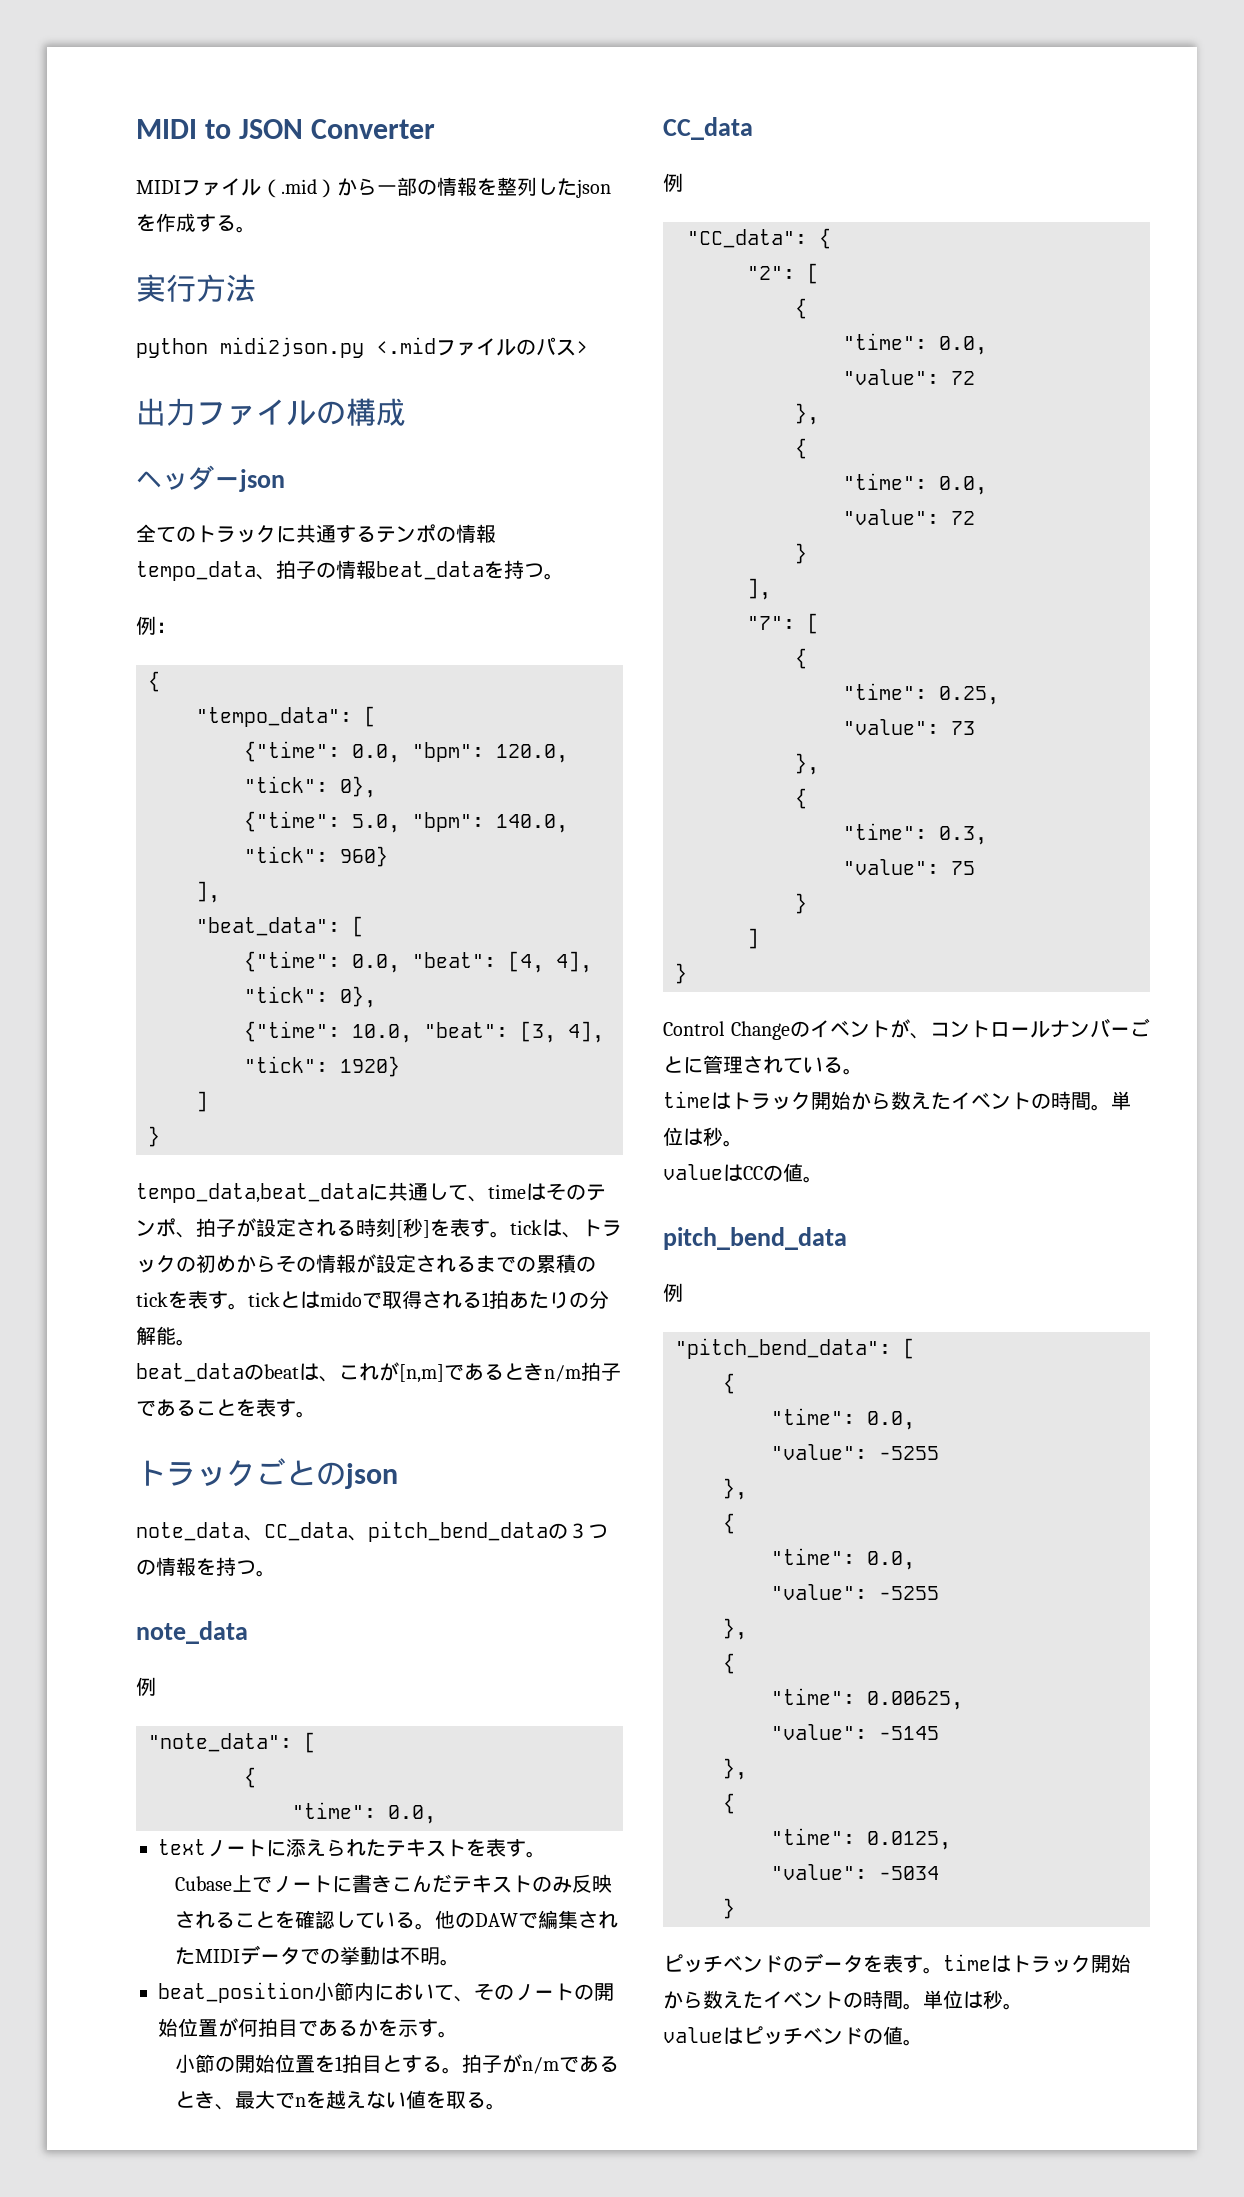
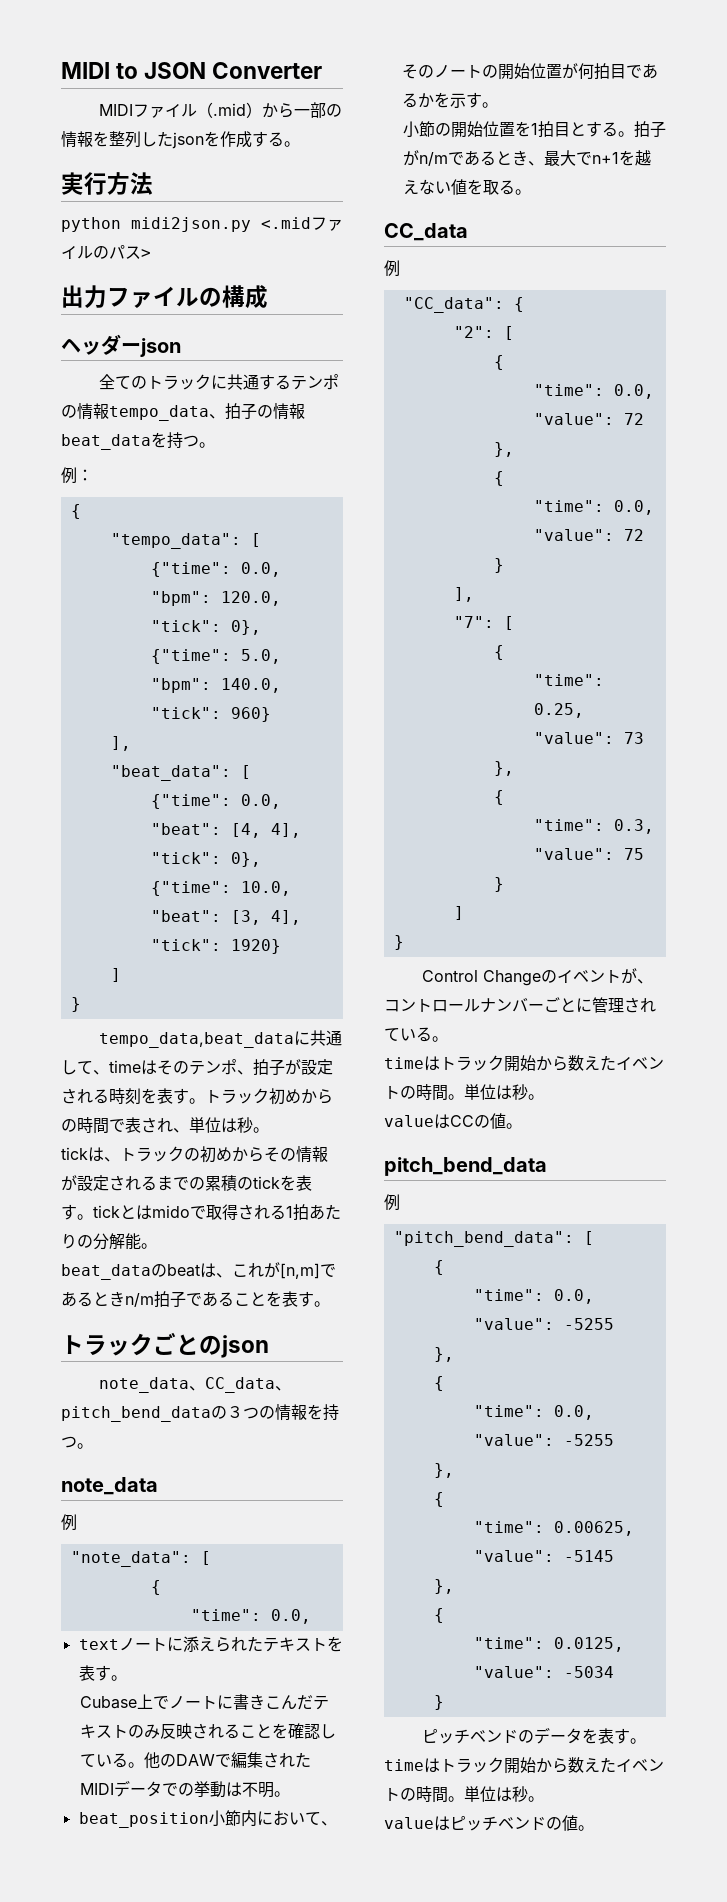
- tempo_data,beat_dataに共通して、timeはそのテンポ、拍子が設定される時刻[秒]を表す。tickは、トラックの初めからその情報が設定されるまでの累積のtickを表す。tickとはmidoで取得される1拍あたりの分解能。
+ tempo_data,beat_dataに共通して、timeはそのテンポ、拍子が設定される時刻を表す。トラック初めからの時間で表され、単位は秒。
+ tickは、トラックの初めからその情報が設定されるまでの累積のtickを表す。tickとはmidoで取得される1拍あたりの分解能。
- 拍子がn/mであるとき、最大でnを越えない値を取る。
+ 拍子がn/mであるとき、最大でn+1を越えない値を取る。

